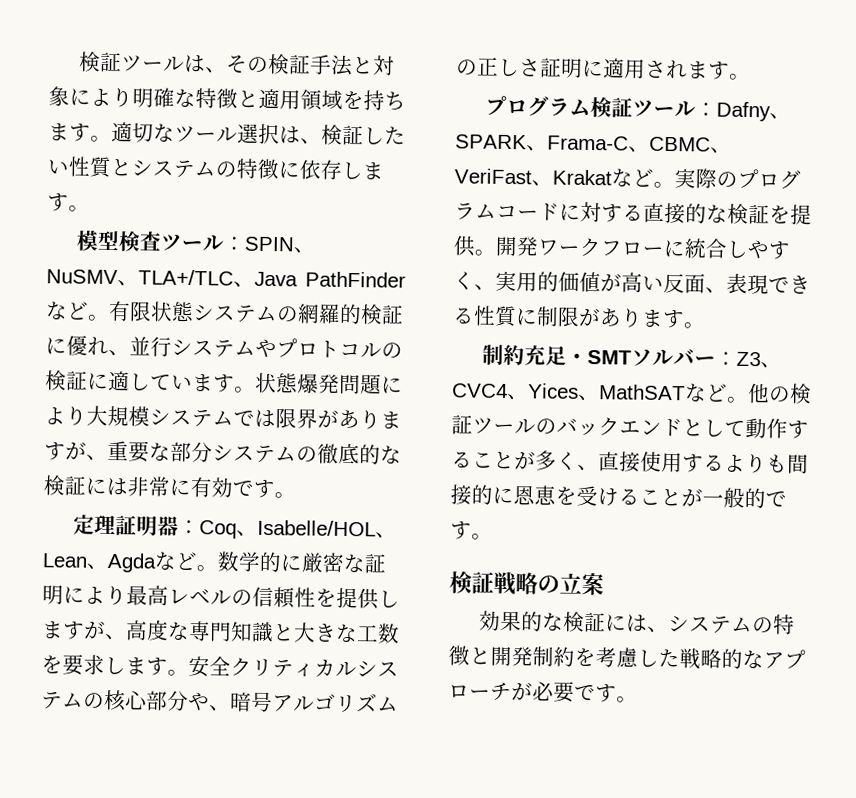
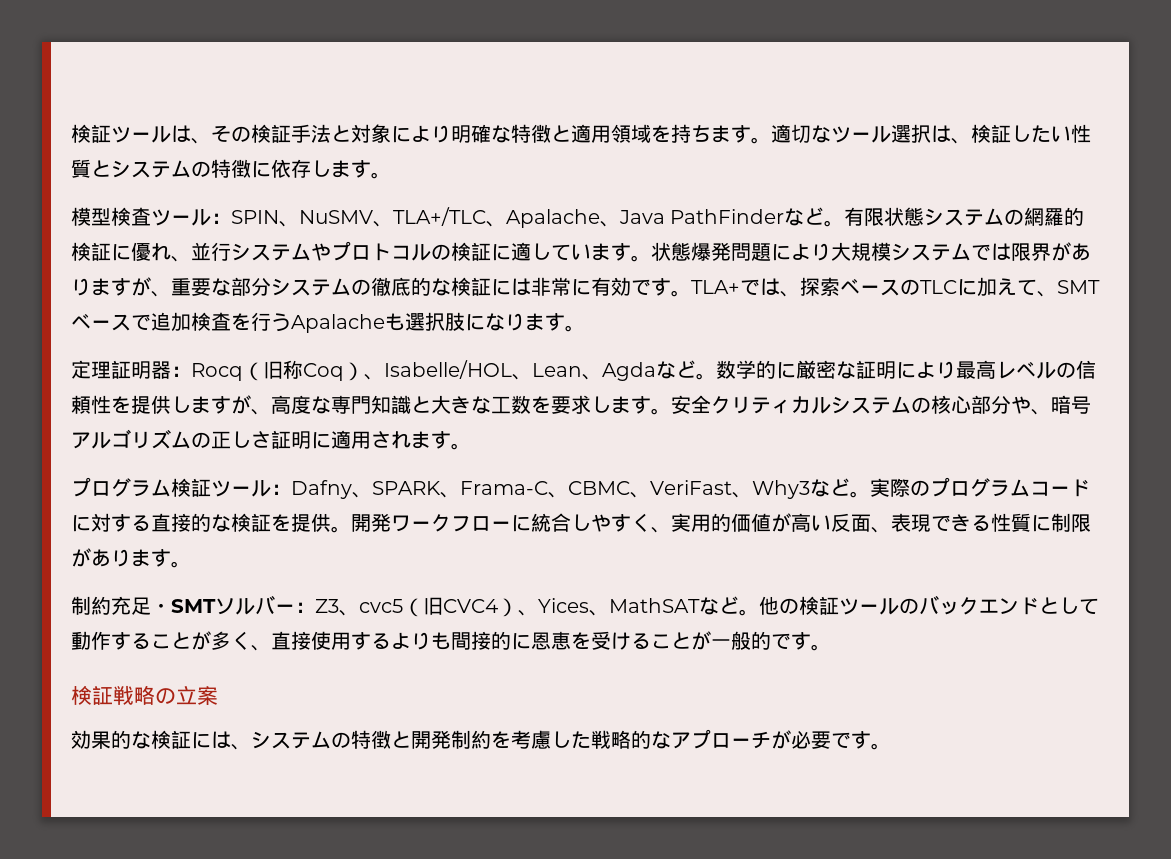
- 模型検査ツール：SPIN、NuSMV、TLA+/TLC、Java PathFinderなど。
+ 模型検査ツール：SPIN、NuSMV、TLA+/TLC、Apalache、Java PathFinderなど。
+ TLA+では、探索ベースのTLCに加えて、SMTベースで追加検査を行うApalacheも選択肢になります。
- 定理証明器：Coq、Isabelle/HOL、Lean、Agdaなど。
+ 定理証明器：Rocq（旧称Coq）、Isabelle/HOL、Lean、Agdaなど。
- プログラム検証ツール：Dafny、SPARK、Frama-C、CBMC、VeriFast、Krakatなど。
+ プログラム検証ツール：Dafny、SPARK、Frama-C、CBMC、VeriFast、Why3など。
- 制約充足・SMTソルバー：Z3、CVC4、Yices、MathSATなど。
+ 制約充足・SMTソルバー：Z3、cvc5（旧CVC4）、Yices、MathSATなど。

